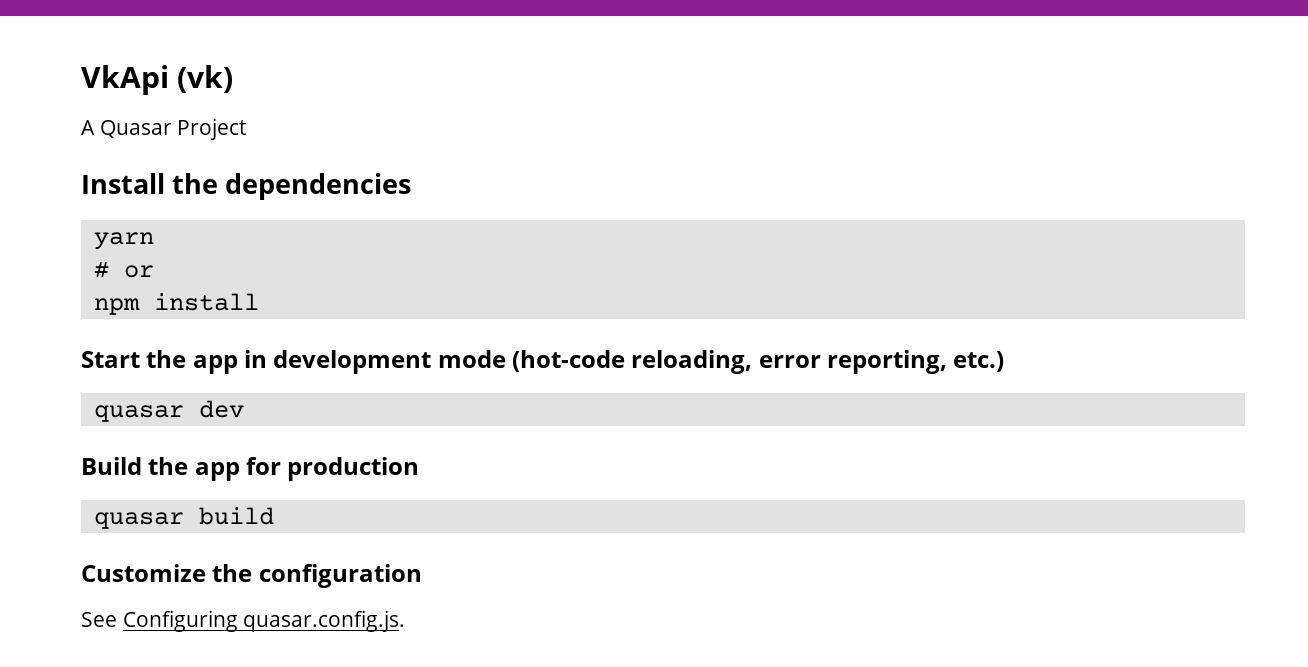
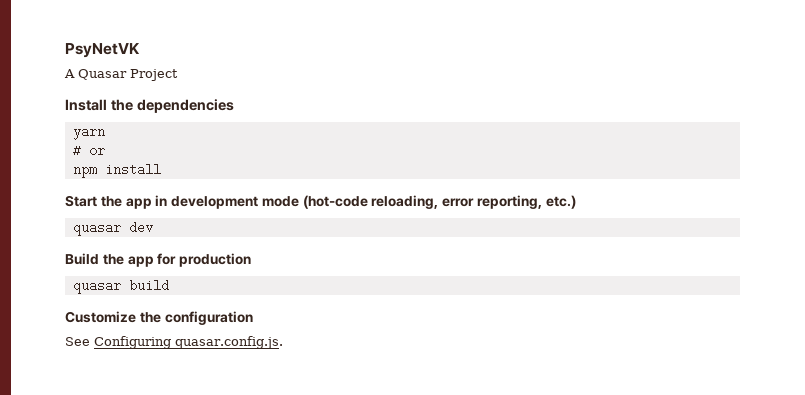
- VkApi (vk)
+ PsyNetVK

